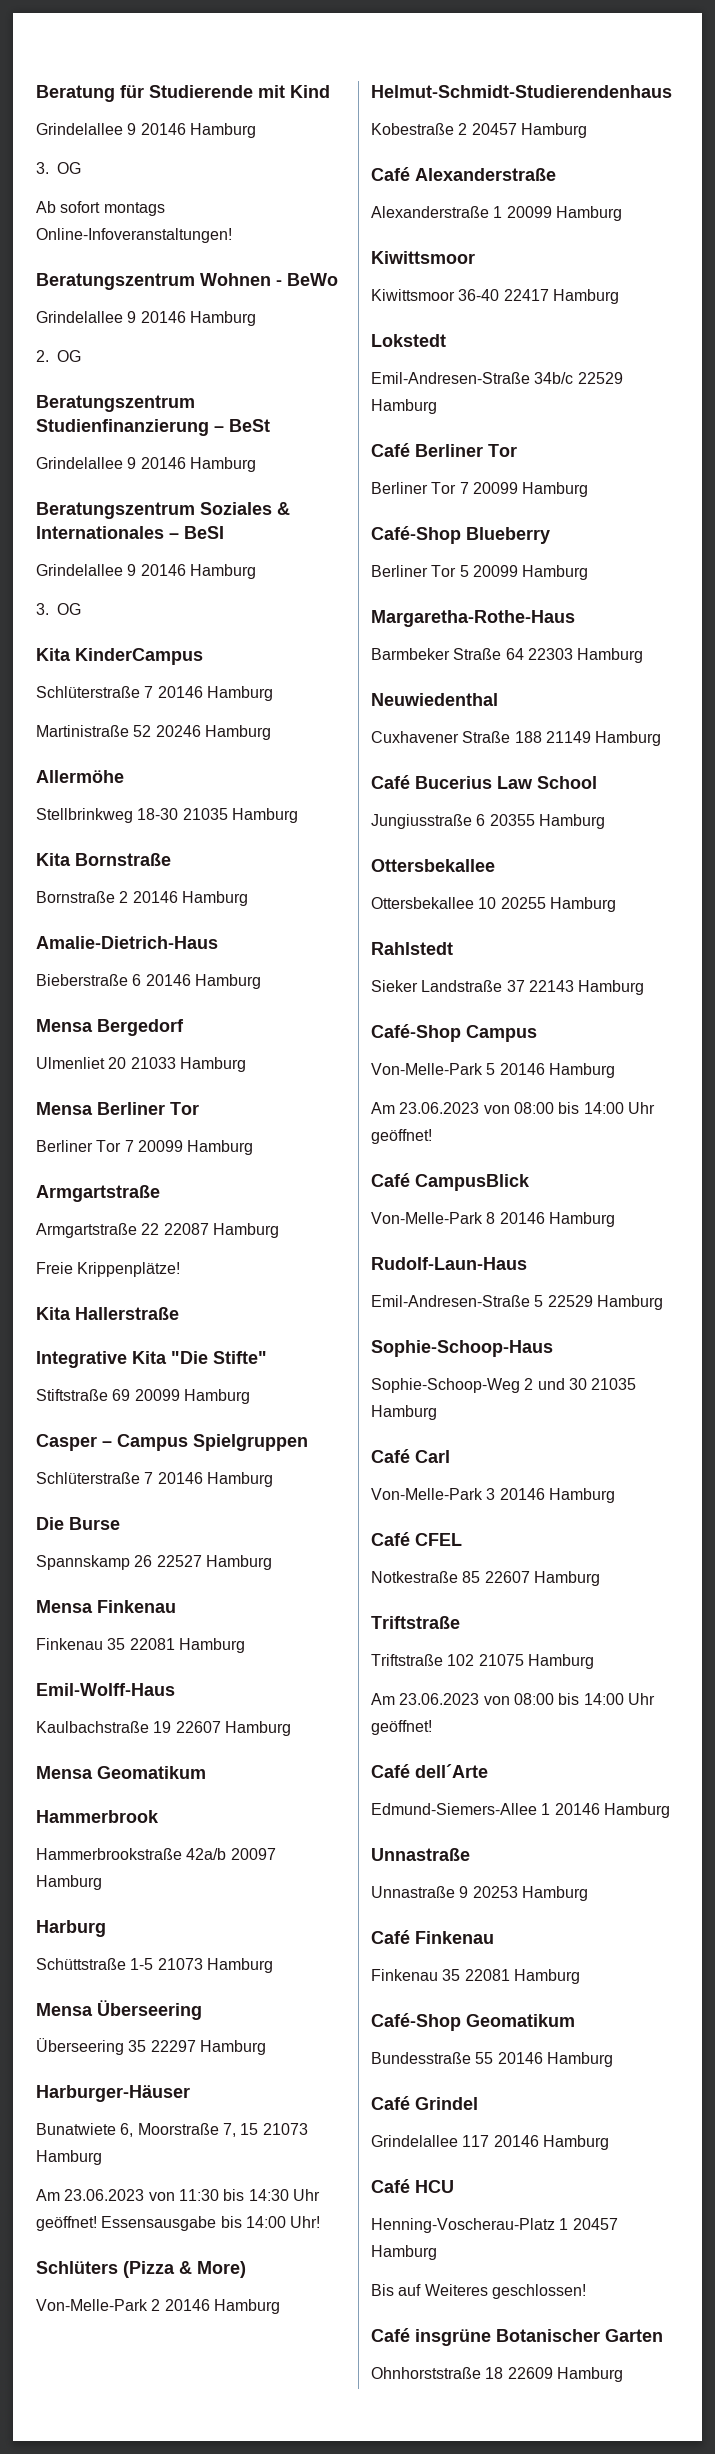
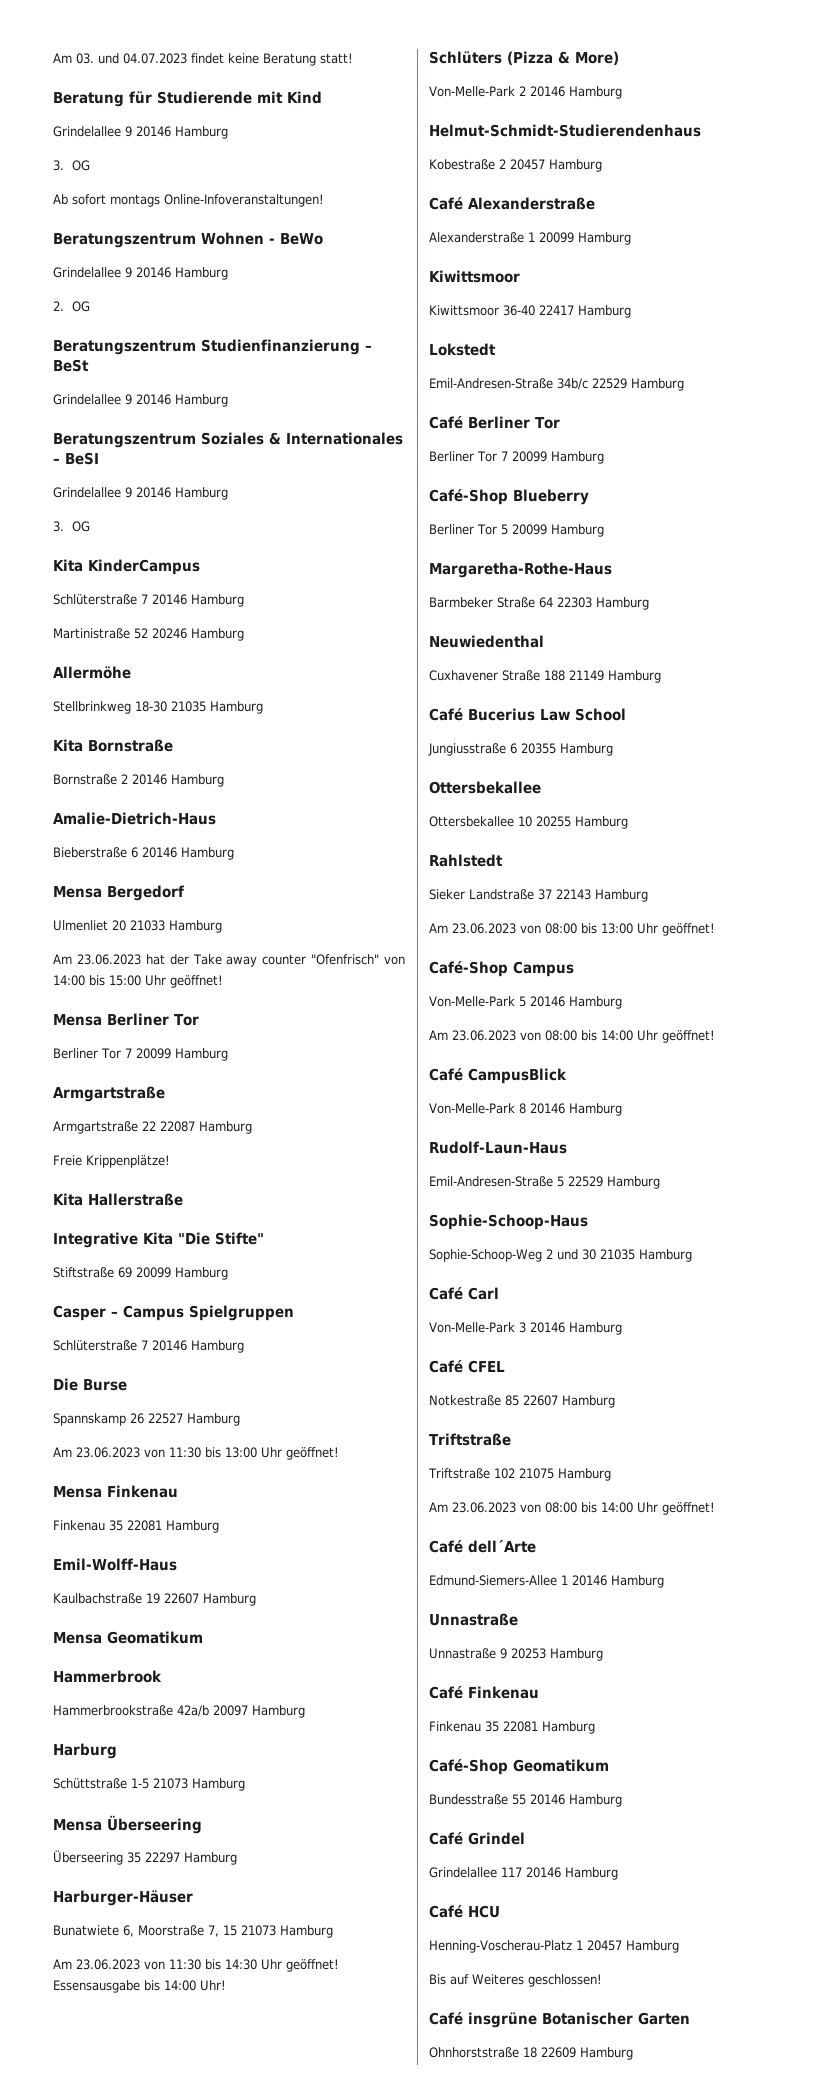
+ Am 03. und 04.07.2023 findet keine Beratung statt!
+ Am 23.06.2023 hat der Take away counter "Ofenfrisch" von 14:00 bis 15:00 Uhr geöffnet!
+ Am 23.06.2023 von 11:30 bis 13:00 Uhr geöffnet!
+ Am 23.06.2023 von 08:00 bis 13:00 Uhr geöffnet!

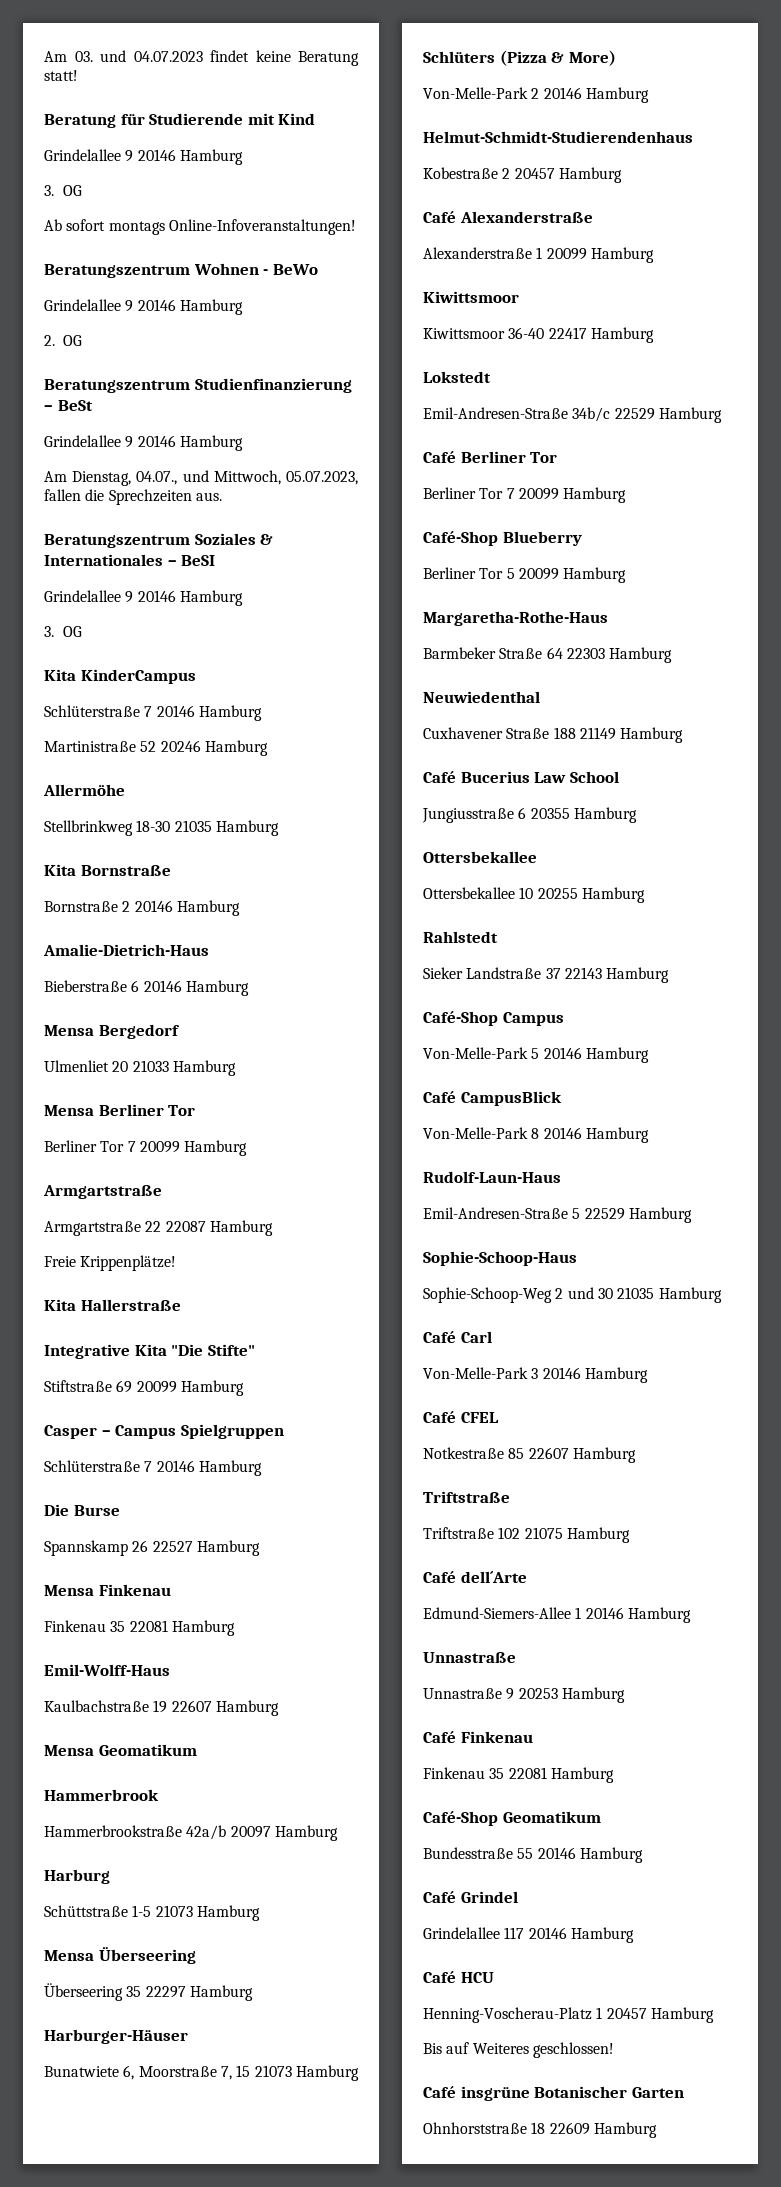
+ Am Dienstag, 04.07., und Mittwoch, 05.07.2023, fallen die Sprechzeiten aus.
- Am 23.06.2023 hat der Take away counter "Ofenfrisch" von 14:00 bis 15:00 Uhr geöffnet!
- Am 23.06.2023 von 11:30 bis 13:00 Uhr geöffnet!
- Am 23.06.2023 von 11:30 bis 14:30 Uhr geöffnet! Essensausgabe bis 14:00 Uhr!
- Am 23.06.2023 von 08:00 bis 13:00 Uhr geöffnet!
  Von-Melle-Park 5 20146 Hamburg
- Am 23.06.2023 von 08:00 bis 14:00 Uhr geöffnet!
  Triftstraße 102 21075 Hamburg
- Am 23.06.2023 von 08:00 bis 14:00 Uhr geöffnet!

